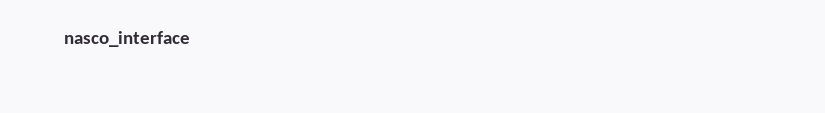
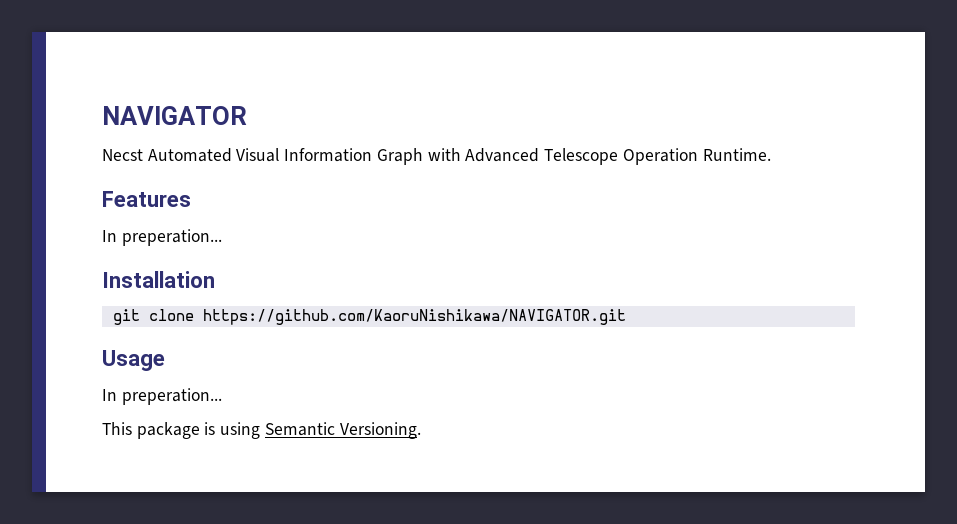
- nasco_interface
+ NAVIGATOR
+ Necst Automated Visual Information Graph with Advanced Telescope Operation Runtime.
+ Features
+ In preperation...
+ Installation
+ git clone https://github.com/KaoruNishikawa/NAVIGATOR.git
+ Usage
+ In preperation...
+ This package is using Semantic Versioning.

